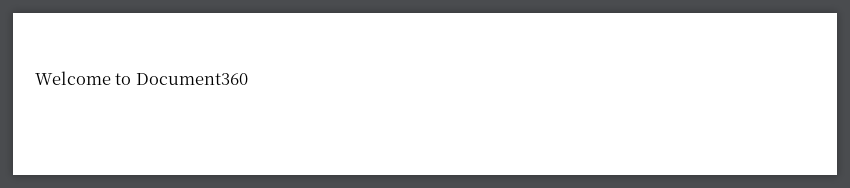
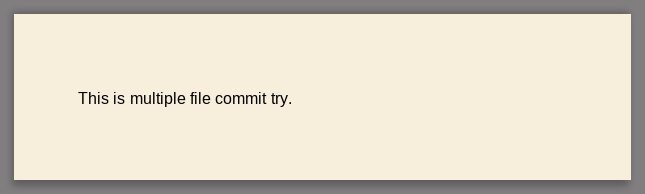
- Welcome to Document360
+ This is multiple file commit try.

